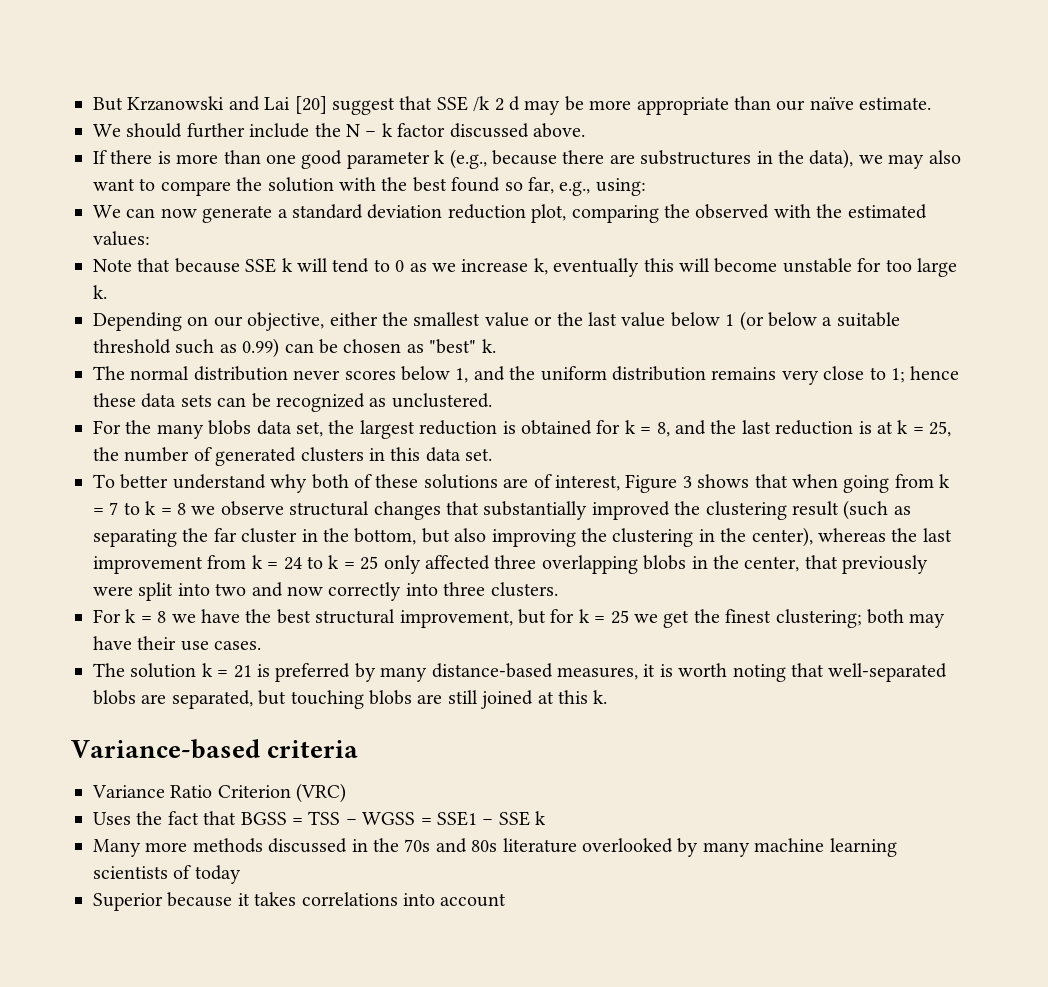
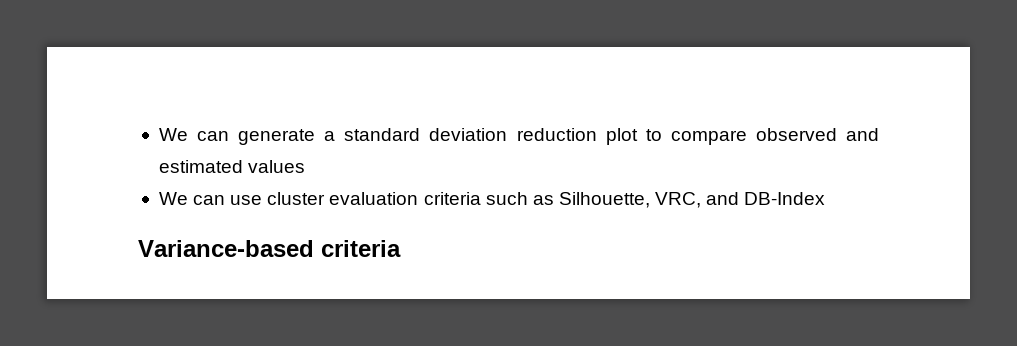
- But Krzanowski and Lai [20] suggest that SSE /k 2 d may be more appropriate than our naïve estimate.
- We should further include the N − k factor discussed above.
- If there is more than one good parameter k (e.g., because there are substructures in the data), we may also want to compare the solution with the best found so far, e.g., using:
- We can now generate a standard deviation reduction plot, comparing the observed with the estimated values:
- Note that because SSE k will tend to 0 as we increase k, eventually this will become unstable for too large k.
- Depending on our objective, either the smallest value or the last value below 1 (or below a suitable threshold such as 0.99) can be chosen as "best" k.
- The normal distribution never scores below 1, and the uniform distribution remains very close to 1; hence these data sets can be recognized as unclustered.
- For the many blobs data set, the largest reduction is obtained for k = 8, and the last reduction is at k = 25, the number of generated clusters in this data set.
- To better understand why both of these solutions are of interest, Figure 3 shows that when going from k = 7 to k = 8 we observe structural changes that substantially improved the clustering result (such as separating the far cluster in the bottom, but also improving the clustering in the center), whereas the last improvement from k = 24 to k = 25 only affected three overlapping blobs in the center, that previously were split into two and now correctly into three clusters.
- For k = 8 we have the best structural improvement, but for k = 25 we get the finest clustering; both may have their use cases.
- The solution k = 21 is preferred by many distance-based measures, it is worth noting that well-separated blobs are separated, but touching blobs are still joined at this k.
+ We can generate a standard deviation reduction plot to compare observed and estimated values
+ We can use cluster evaluation criteria such as Silhouette, VRC, and DB-Index
  Variance-based criteria
- Variance Ratio Criterion (VRC)
- Uses the fact that BGSS = TSS − WGSS = SSE1 − SSE k
- Many more methods discussed in the 70s and 80s literature overlooked by many machine learning scientists of today
- Superior because it takes correlations into account

